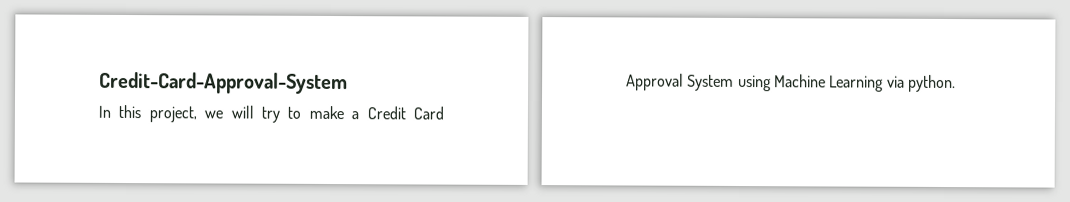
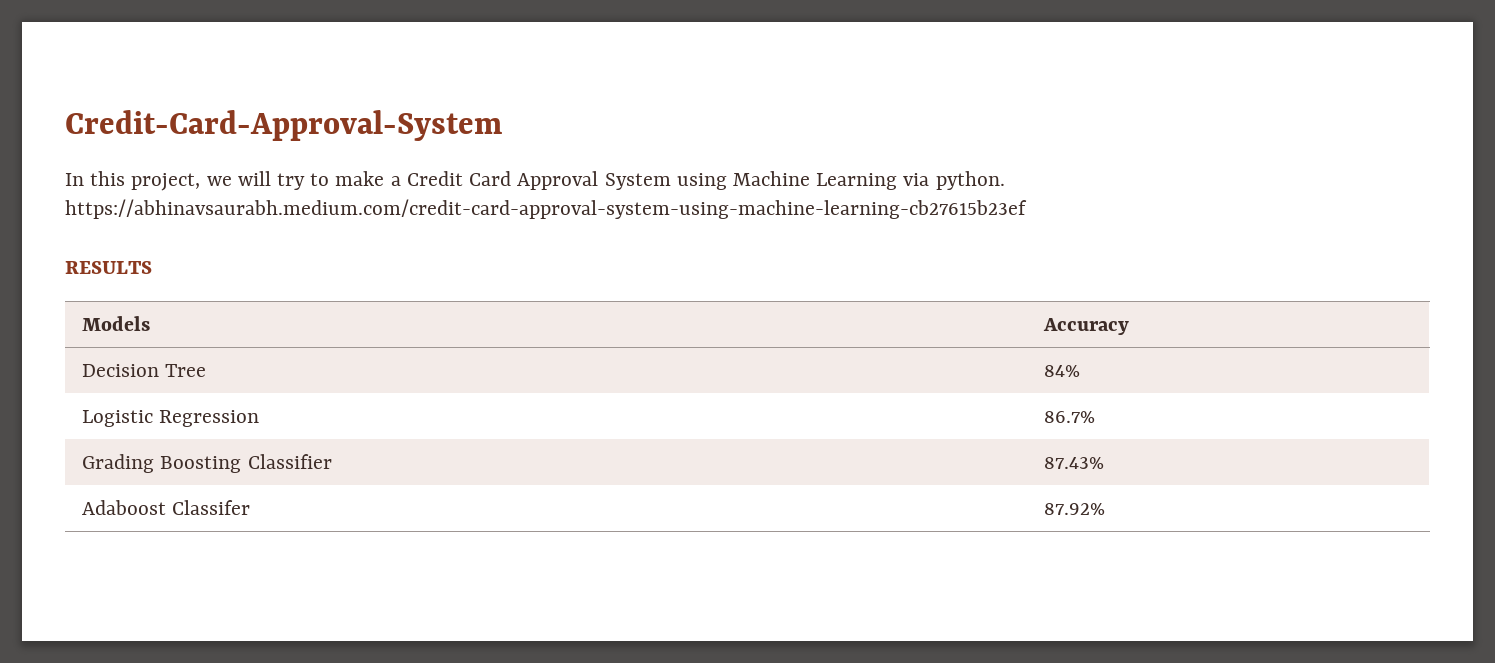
- In this project, we will try to make a Credit Card Approval System using Machine Learning via python.
+ In this project, we will try to make a Credit Card Approval System using Machine Learning via python. https://abhinavsaurabh.medium.com/credit-card-approval-system-using-machine-learning-cb27615b23ef
+ RESULTS
+ Models | Accuracy
+ Decision Tree | 84%
+ Logistic Regression | 86.7%
+ Grading Boosting Classifier | 87.43%
+ Adaboost Classifer | 87.92%

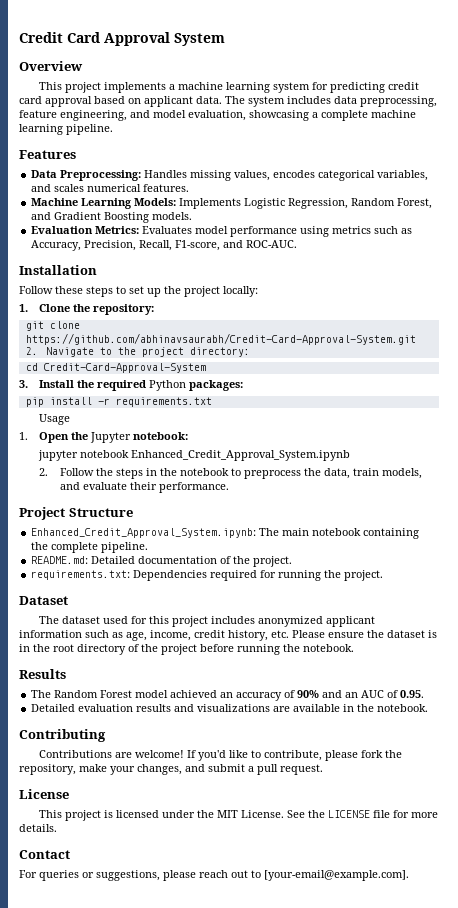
- Credit-Card-Approval-System
- In this project, we will try to make a Credit Card Approval System using Machine Learning via python. https://abhinavsaurabh.medium.com/credit-card-approval-system-using-machine-learning-cb27615b23ef
- RESULTS
- Models | Accuracy
- Decision Tree | 84%
- Logistic Regression | 86.7%
- Grading Boosting Classifier | 87.43%
- Adaboost Classifer | 87.92%
+ Credit Card Approval System
+ Overview
+ This project implements a machine learning system for predicting credit card approval based on applicant data. The system includes data preprocessing, feature engineering, and model evaluation, showcasing a complete machine learning pipeline.
+ Features
+ Data Preprocessing: Handles missing values, encodes categorical variables, and scales numerical features.
+ Machine Learning Models: Implements Logistic Regression, Random Forest, and Gradient Boosting models.
+ Evaluation Metrics: Evaluates model performance using metrics such as Accuracy, Precision, Recall, F1-score, and ROC-AUC.
+ Installation
+ Follow these steps to set up the project locally:
+ 1. Clone the repository:
+ git clone https://github.com/abhinavsaurabh/Credit-Card-Approval-System.git
+ 2. Navigate to the project directory:
+ cd Credit-Card-Approval-System
+ 3. Install the required Python packages:
+ pip install -r requirements.txt
+ Usage
+ 1. Open the Jupyter notebook:
+ jupyter notebook Enhanced_Credit_Approval_System.ipynb
+ 2. Follow the steps in the notebook to preprocess the data, train models, and evaluate their performance.
+ Project Structure
+ Enhanced_Credit_Approval_System.ipynb: The main notebook containing the complete pipeline.
+ README.md: Detailed documentation of the project.
+ requirements.txt: Dependencies required for running the project.
+ Dataset
+ The dataset used for this project includes anonymized applicant information such as age, income, credit history, etc. Please ensure the dataset is in the root directory of the project before running the notebook.
+ Results
+ The Random Forest model achieved an accuracy of 90% and an AUC of 0.95.
+ Detailed evaluation results and visualizations are available in the notebook.
+ Contributing
+ Contributions are welcome! If you'd like to contribute, please fork the repository, make your changes, and submit a pull request.
+ License
+ This project is licensed under the MIT License. See the LICENSE file for more details.
+ Contact
+ For queries or suggestions, please reach out to [your-email@example.com].

